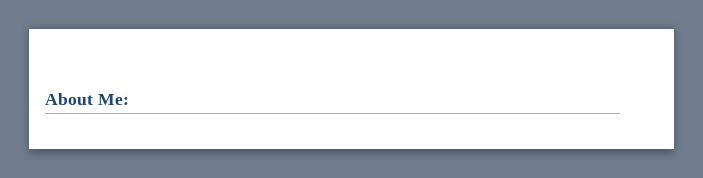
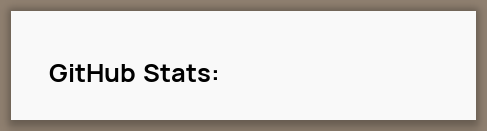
- About Me:
+ GitHub Stats:

